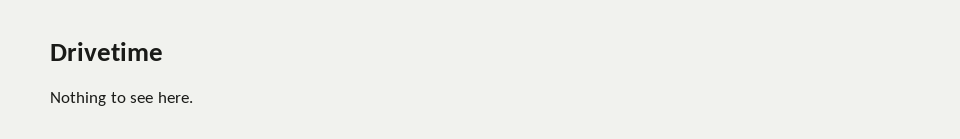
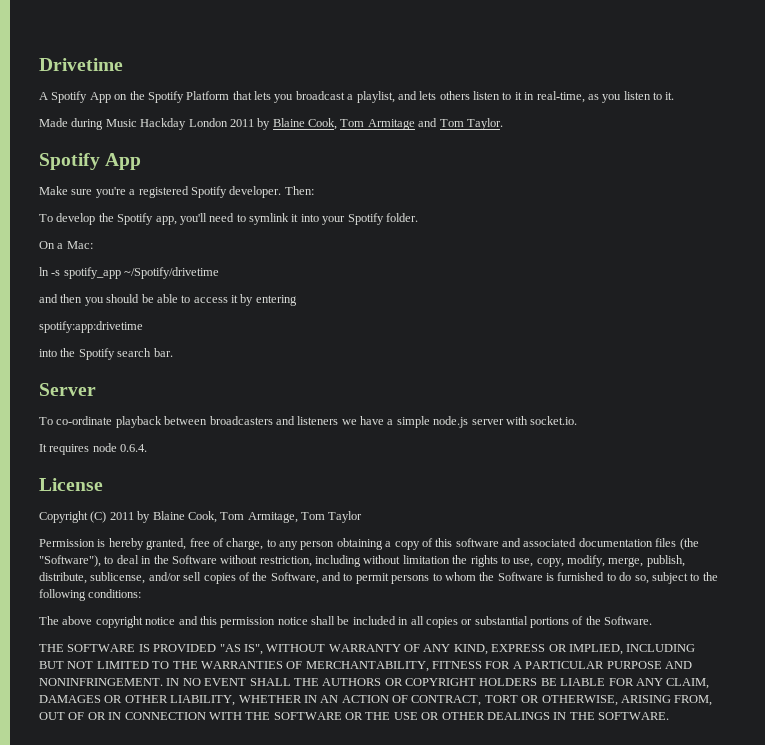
- Nothing to see here.
+ A Spotify App on the Spotify Platform that lets you broadcast a playlist, and lets others listen to it in real-time, as you listen to it.
+ Made during Music Hackday London 2011 by Blaine Cook, Tom Armitage and Tom Taylor.
+ Spotify App
+ Make sure you're a registered Spotify developer. Then:
+ To develop the Spotify app, you'll need to symlink it into your Spotify folder.
+ On a Mac:
+ ln -s spotify_app ~/Spotify/drivetime
+ and then you should be able to access it by entering
+ spotify:app:drivetime
+ into the Spotify search bar.
+ Server
+ To co-ordinate playback between broadcasters and listeners we have a simple node.js server with socket.io.
+ It requires node 0.6.4.
+ License
+ Copyright (C) 2011 by Blaine Cook, Tom Armitage, Tom Taylor
+ Permission is hereby granted, free of charge, to any person obtaining a copy of this software and associated documentation files (the "Software"), to deal in the Software without restriction, including without limitation the rights to use, copy, modify, merge, publish, distribute, sublicense, and/or sell copies of the Software, and to permit persons to whom the Software is furnished to do so, subject to the following conditions:
+ The above copyright notice and this permission notice shall be included in all copies or substantial portions of the Software.
+ THE SOFTWARE IS PROVIDED "AS IS", WITHOUT WARRANTY OF ANY KIND, EXPRESS OR IMPLIED, INCLUDING BUT NOT LIMITED TO THE WARRANTIES OF MERCHANTABILITY, FITNESS FOR A PARTICULAR PURPOSE AND NONINFRINGEMENT. IN NO EVENT SHALL THE AUTHORS OR COPYRIGHT HOLDERS BE LIABLE FOR ANY CLAIM, DAMAGES OR OTHER LIABILITY, WHETHER IN AN ACTION OF CONTRACT, TORT OR OTHERWISE, ARISING FROM, OUT OF OR IN CONNECTION WITH THE SOFTWARE OR THE USE OR OTHER DEALINGS IN THE SOFTWARE.

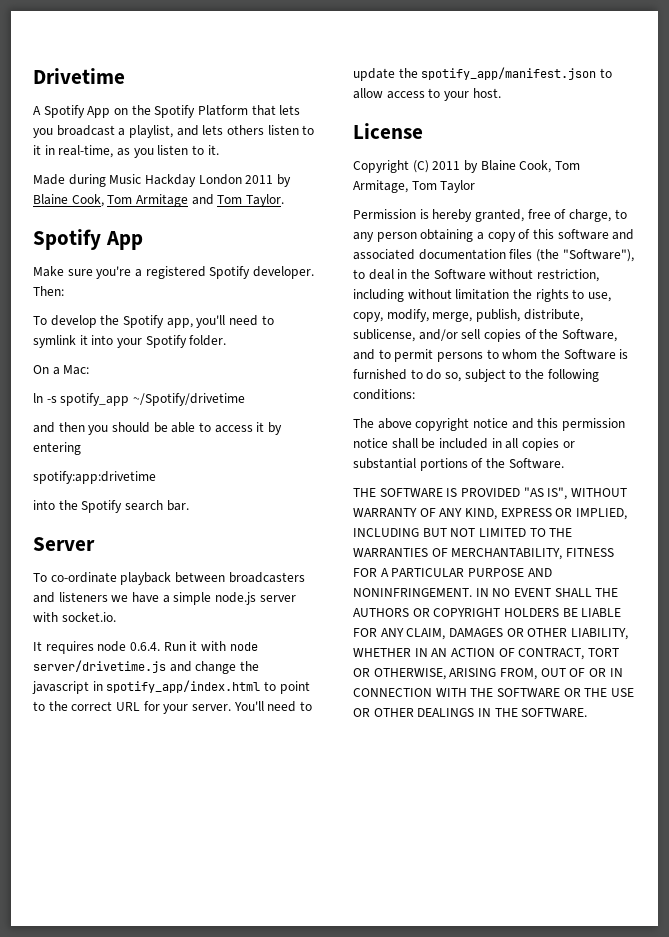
- It requires node 0.6.4.
+ It requires node 0.6.4. Run it with node server/drivetime.js and change the javascript in spotify_app/index.html to point to the correct URL for your server. You'll need to update the spotify_app/manifest.json to allow access to your host.

